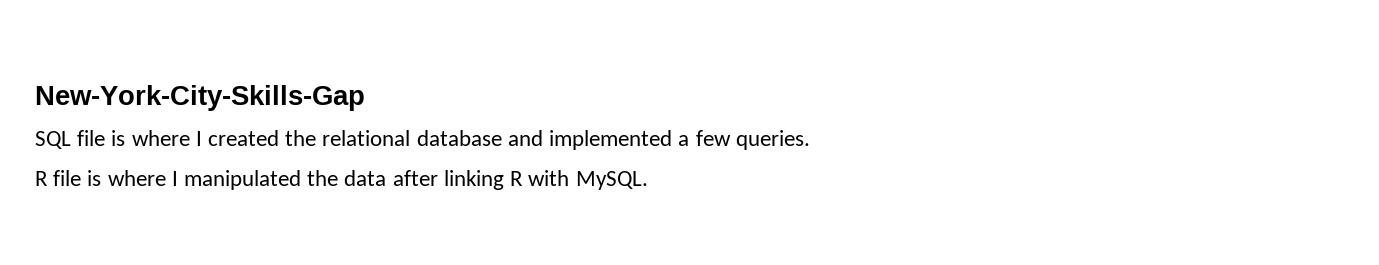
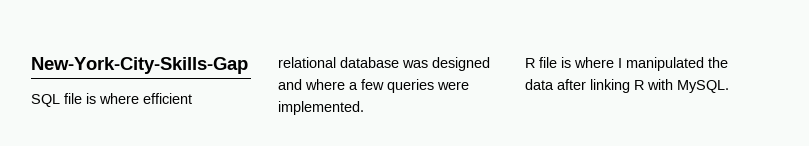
- SQL file is where I created the relational database and implemented a few queries.
+ SQL file is where efficient relational database was designed and where a few queries were implemented.

